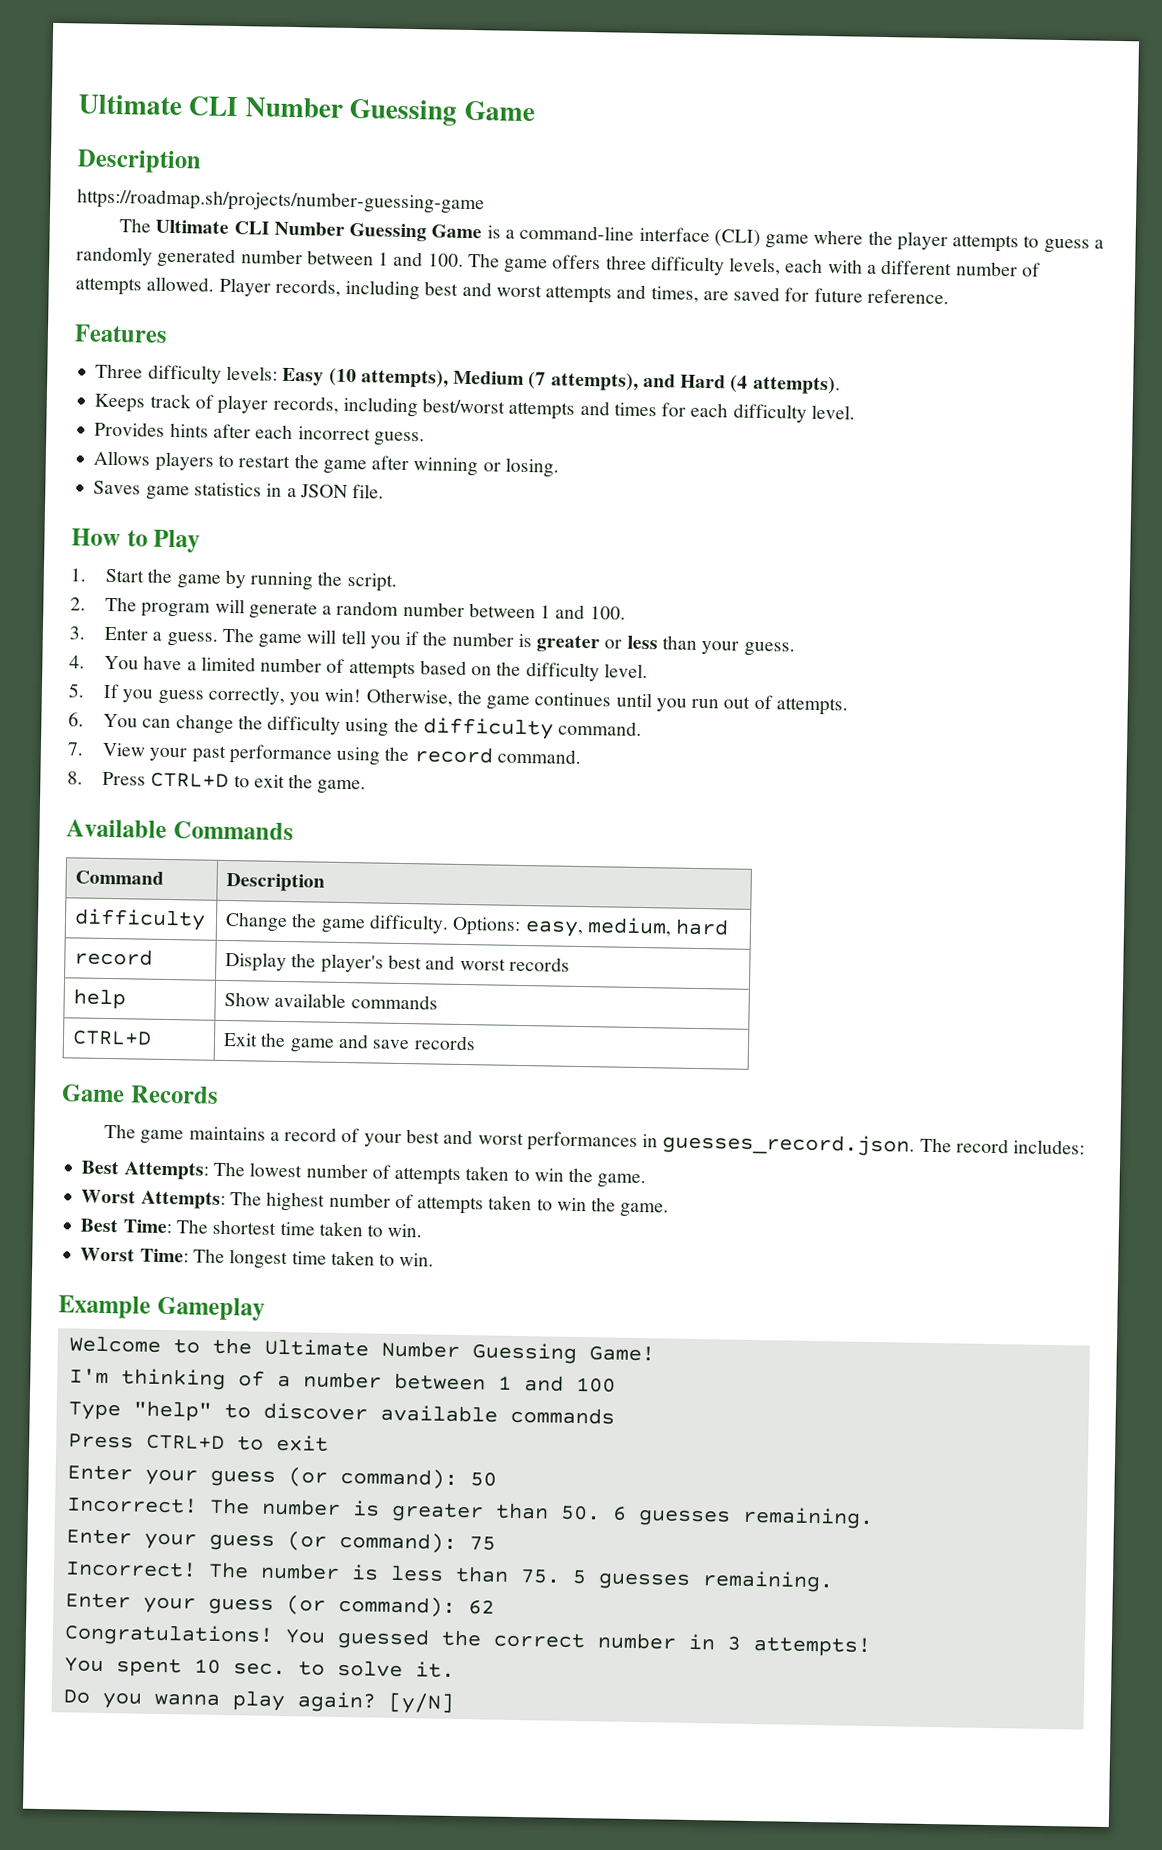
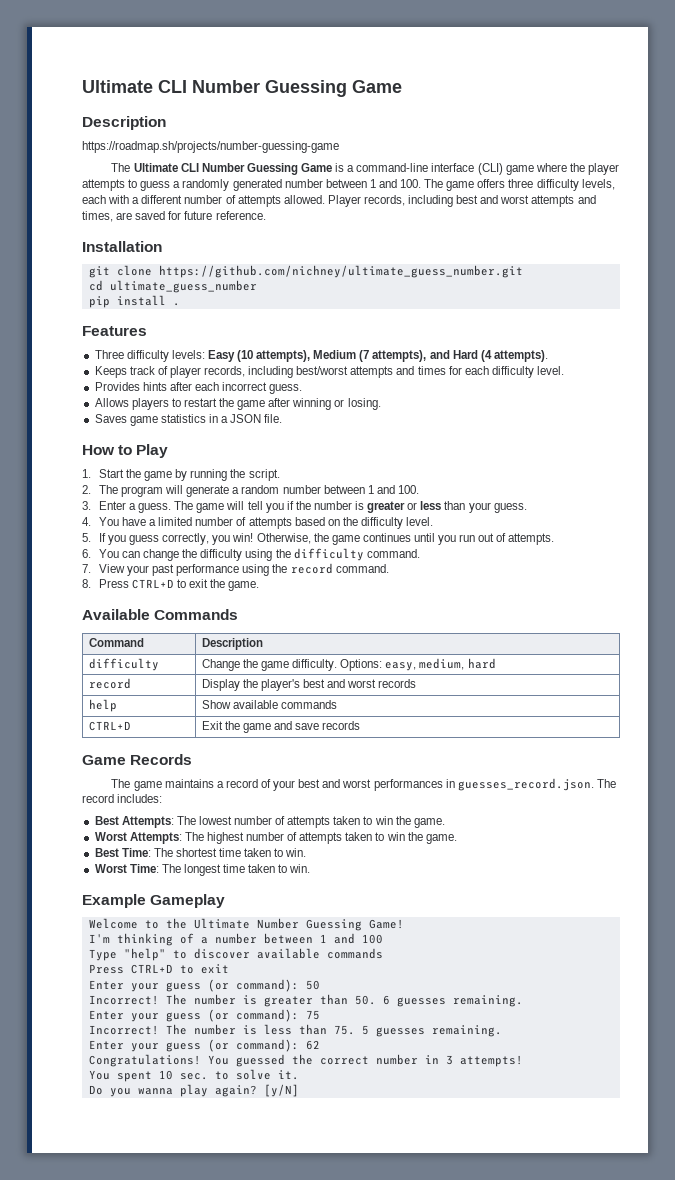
+ Installation
+ git clone https://github.com/nichney/ultimate_guess_number.git
+ cd ultimate_guess_number
+ pip install .

